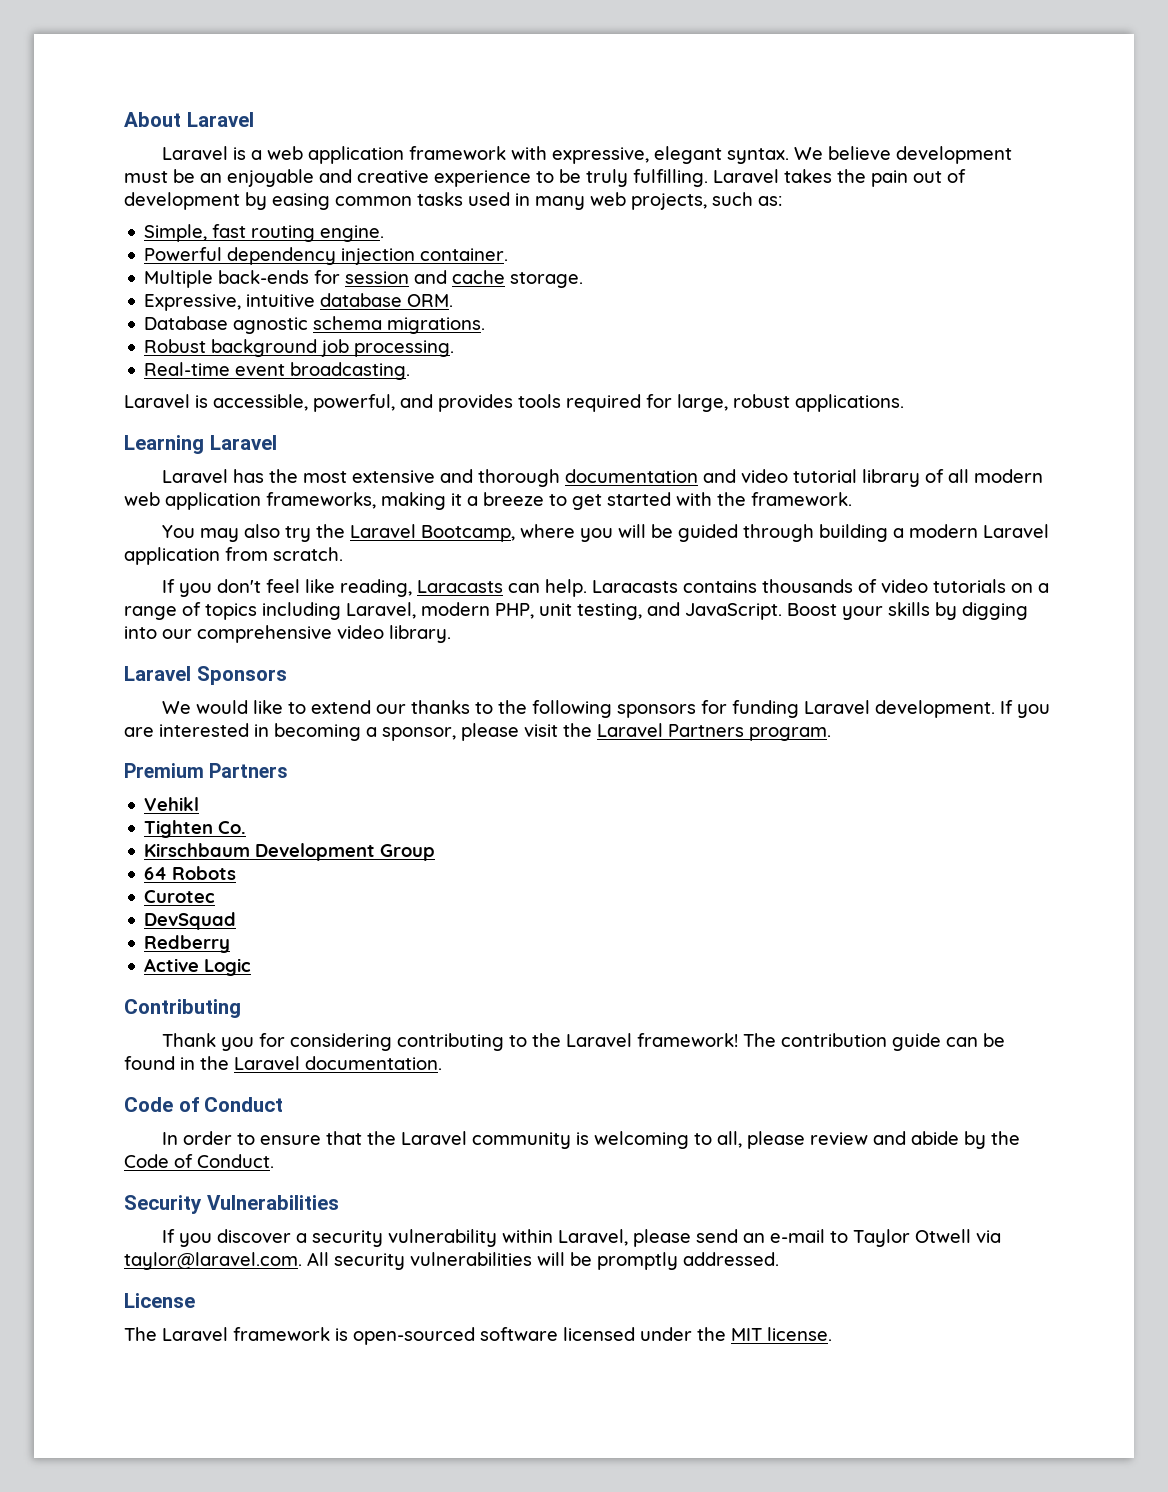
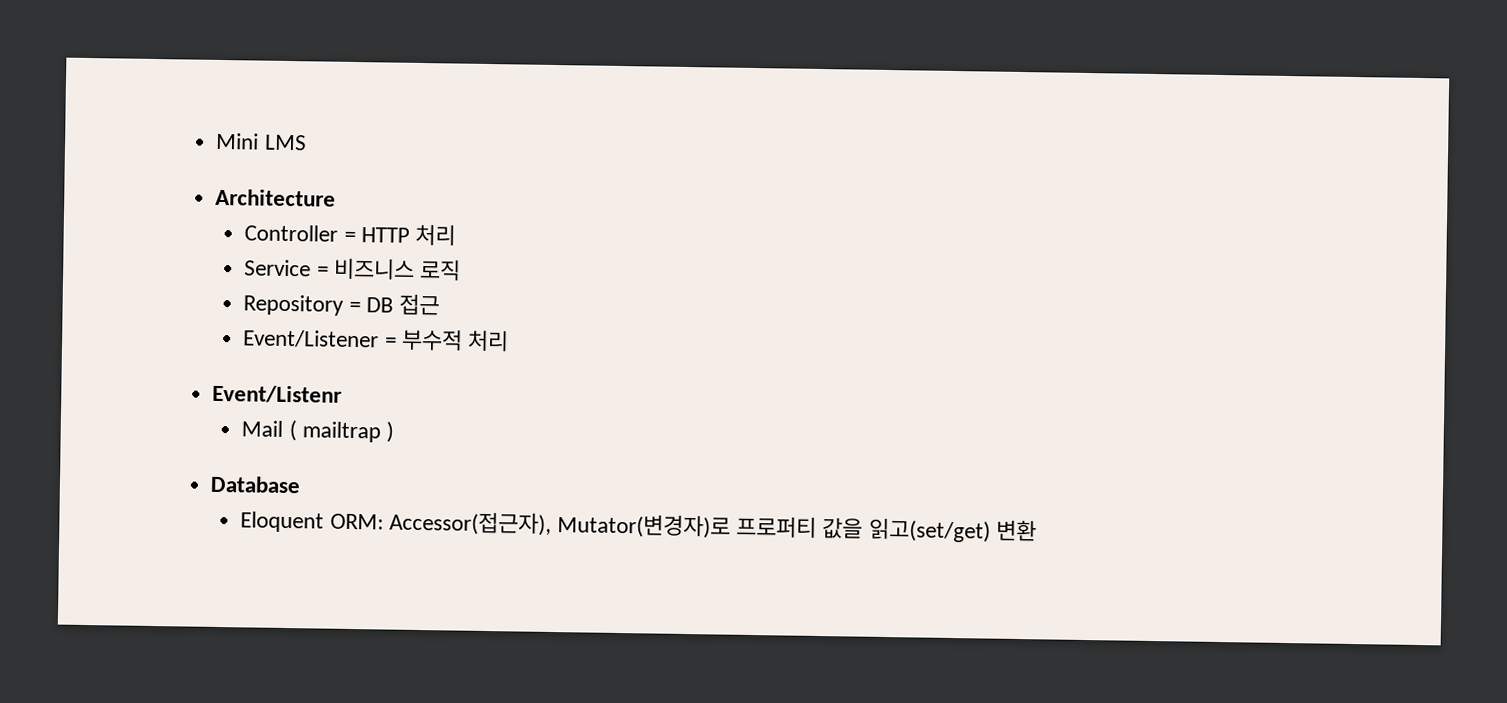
- About Laravel
- Laravel is a web application framework with expressive, elegant syntax. We believe development must be an enjoyable and creative experience to be truly fulfilling. Laravel takes the pain out of development by easing common tasks used in many web projects, such as:
- Simple, fast routing engine.
- Powerful dependency injection container.
- Multiple back-ends for session and cache storage.
- Expressive, intuitive database ORM.
- Database agnostic schema migrations.
- Robust background job processing.
- Real-time event broadcasting.
- Laravel is accessible, powerful, and provides tools required for large, robust applications.
- Learning Laravel
- Laravel has the most extensive and thorough documentation and video tutorial library of all modern web application frameworks, making it a breeze to get started with the framework.
- You may also try the Laravel Bootcamp, where you will be guided through building a modern Laravel application from scratch.
- If you don't feel like reading, Laracasts can help. Laracasts contains thousands of video tutorials on a range of topics including Laravel, modern PHP, unit testing, and JavaScript. Boost your skills by digging into our comprehensive video library.
- Laravel Sponsors
- We would like to extend our thanks to the following sponsors for funding Laravel development. If you are interested in becoming a sponsor, please visit the Laravel Partners program.
- Premium Partners
- Vehikl
- Tighten Co.
- Kirschbaum Development Group
- 64 Robots
- Curotec
- DevSquad
- Redberry
- Active Logic
- Contributing
- Thank you for considering contributing to the Laravel framework! The contribution guide can be found in the Laravel documentation.
- Code of Conduct
- In order to ensure that the Laravel community is welcoming to all, please review and abide by the Code of Conduct.
- Security Vulnerabilities
- If you discover a security vulnerability within Laravel, please send an e-mail to Taylor Otwell via taylor@laravel.com. All security vulnerabilities will be promptly addressed.
- License
- The Laravel framework is open-sourced software licensed under the MIT license.
+ Mini LMS
+ Architecture
+ Controller = HTTP 처리
+ Service = 비즈니스 로직
+ Repository = DB 접근
+ Event/Listener = 부수적 처리
+ Event/Listenr
+ Mail ( mailtrap )
+ Database
+ Eloquent ORM: Accessor(접근자), Mutator(변경자)로 프로퍼티 값을 읽고(set/get) 변환

